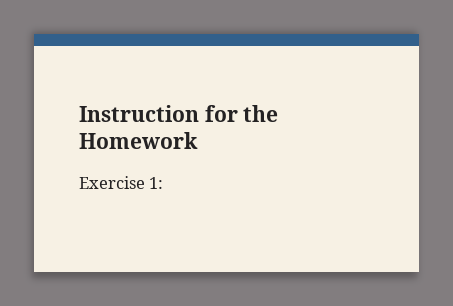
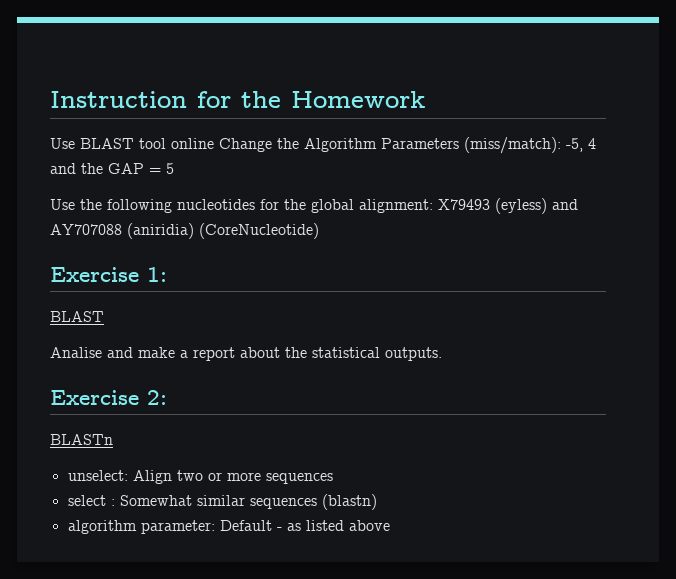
+ Use BLAST tool online Change the Algorithm Parameters (miss/match): -5, 4 and the GAP = 5
+ Use the following nucleotides for the global alignment: X79493 (eyless) and AY707088 (aniridia) (CoreNucleotide)
  Exercise 1:
+ BLAST
+ Analise and make a report about the statistical outputs.
+ Exercise 2:
+ BLASTn
+ unselect: Align two or more sequences
+ select : Somewhat similar sequences (blastn)
+ algorithm parameter: Default - as listed above

